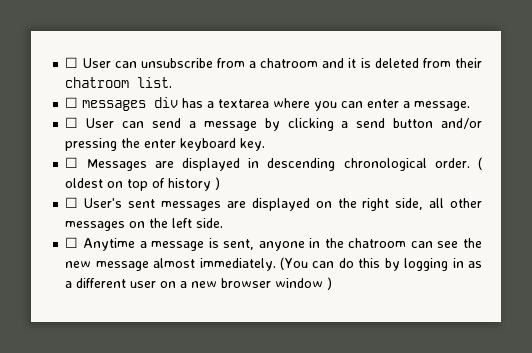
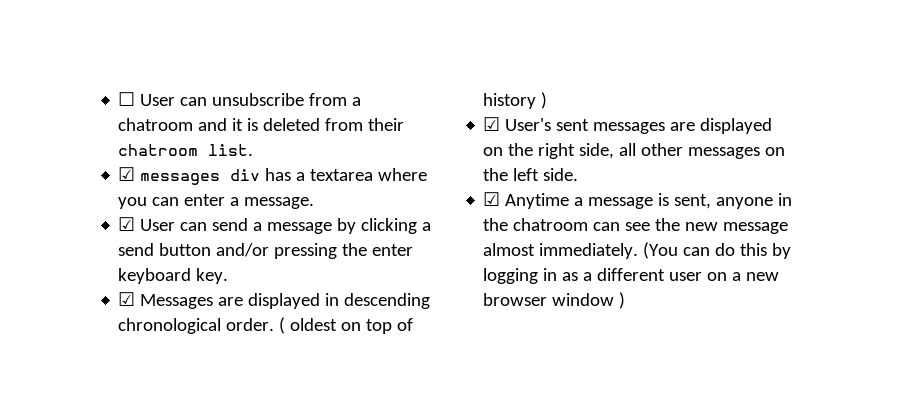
- ☐ messages div has a textarea where you can enter a message.
+ ☑ messages div has a textarea where you can enter a message.
- ☐ User can send a message by clicking a send button and/or pressing the enter keyboard key.
+ ☑ User can send a message by clicking a send button and/or pressing the enter keyboard key.
- ☐ Messages are displayed in descending chronological order.
+ ☑ Messages are displayed in descending chronological order.
- ☐ User's sent messages are displayed on the right side, all other messages on the left side.
+ ☑ User's sent messages are displayed on the right side, all other messages on the left side.
- ☐ Anytime a message is sent, anyone in the chatroom can see the new message almost immediately.
+ ☑ Anytime a message is sent, anyone in the chatroom can see the new message almost immediately.

